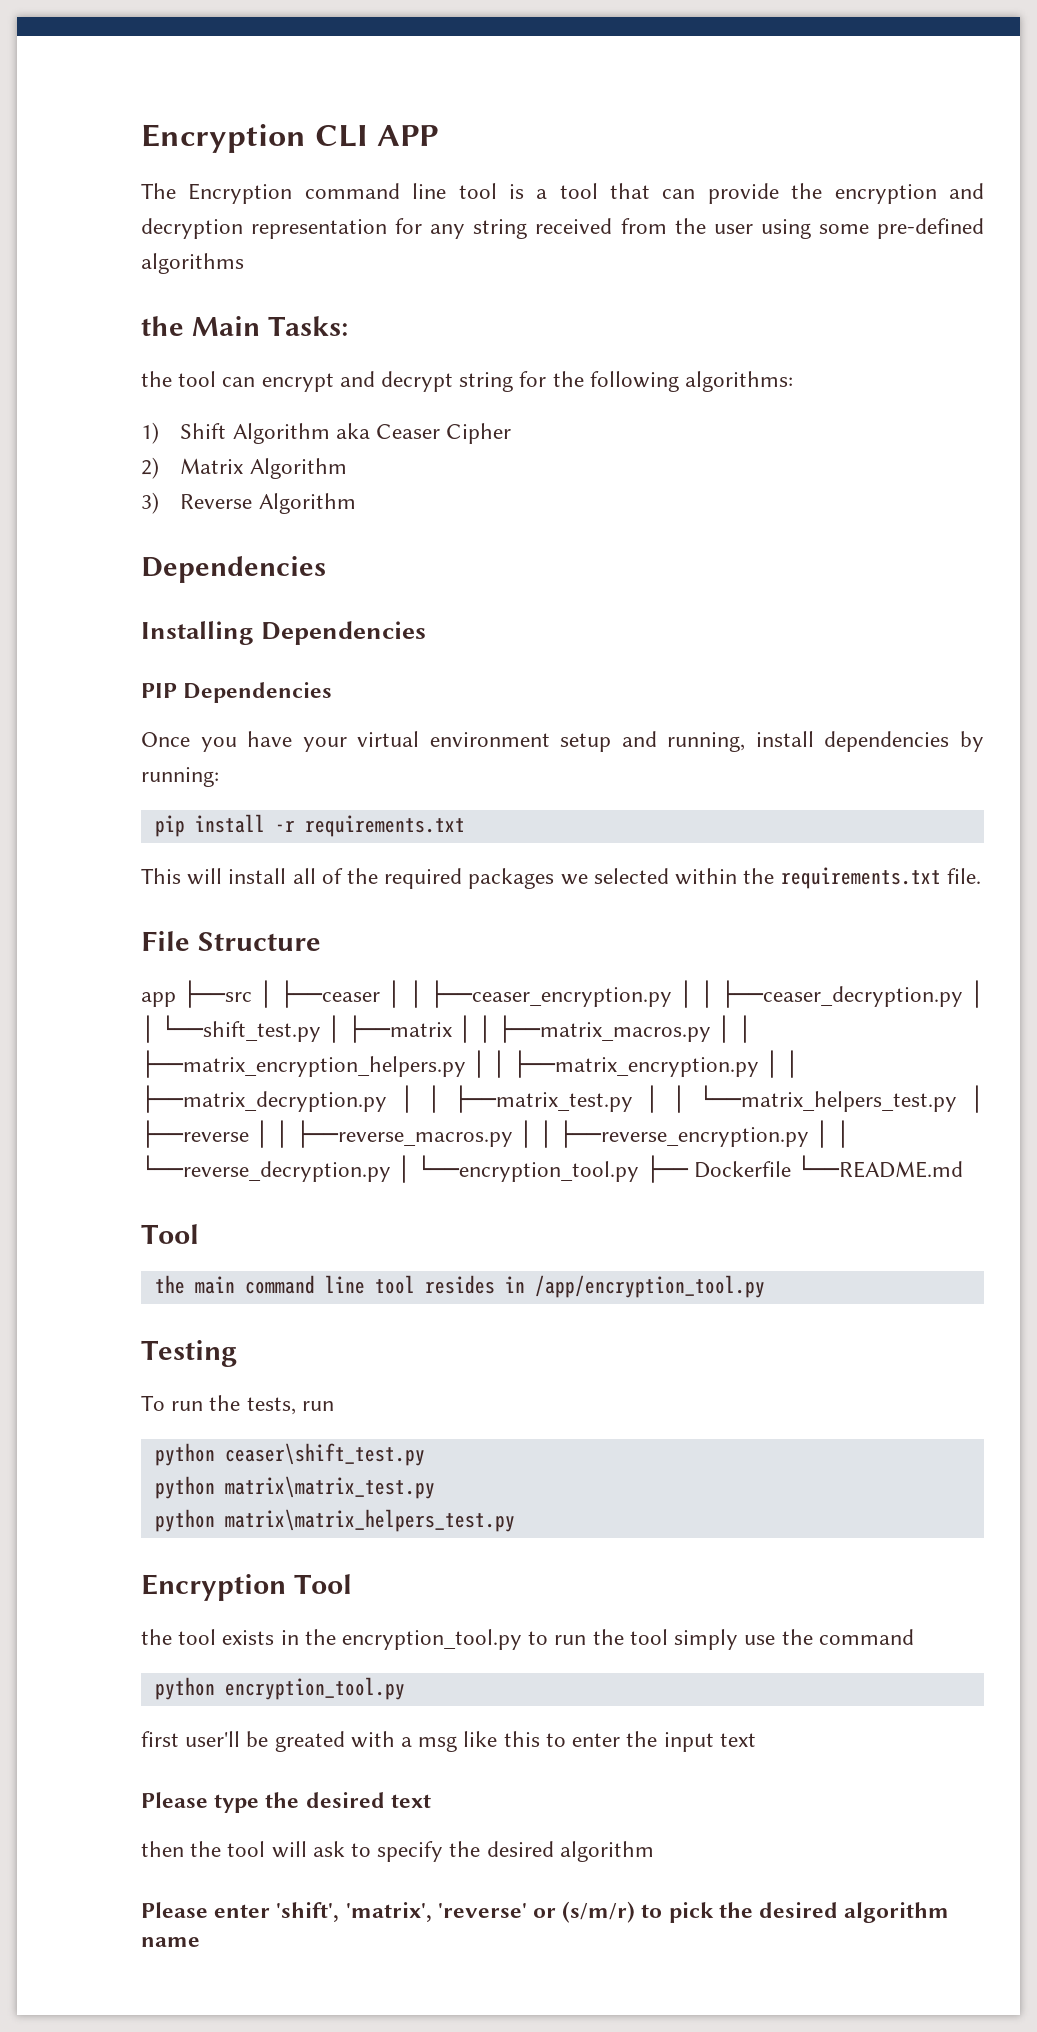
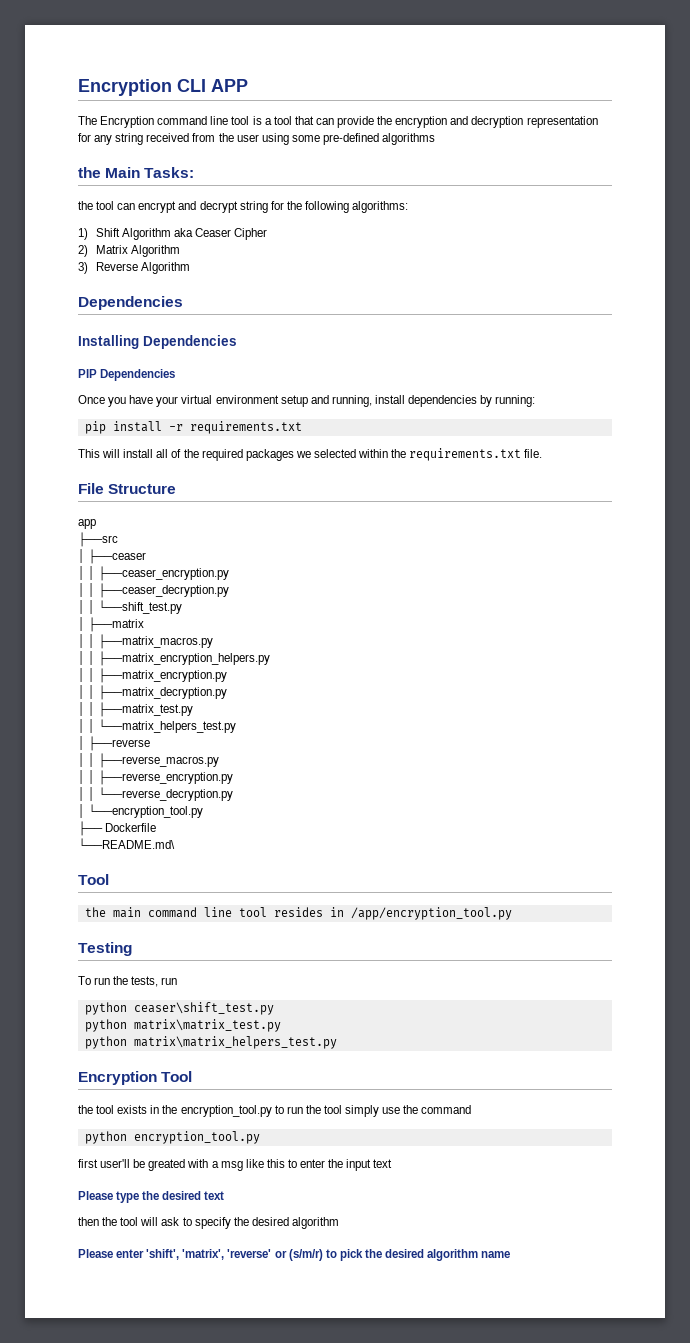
- app ├──src │ ├──ceaser │ │ ├──ceaser_encryption.py │ │ ├──ceaser_decryption.py │ │ └──shift_test.py │ ├──matrix │ │ ├──matrix_macros.py │ │ ├──matrix_encryption_helpers.py │ │ ├──matrix_encryption.py │ │ ├──matrix_decryption.py │ │ ├──matrix_test.py │ │ └──matrix_helpers_test.py │ ├──reverse │ │ ├──reverse_macros.py │ │ ├──reverse_encryption.py │ │ └──reverse_decryption.py │ └──encryption_tool.py ├── Dockerfile └──README.md
+ app
+ ├──src
+ │ ├──ceaser
+ │ │ ├──ceaser_encryption.py
+ │ │ ├──ceaser_decryption.py
+ │ │ └──shift_test.py
+ │ ├──matrix
+ │ │ ├──matrix_macros.py
+ │ │ ├──matrix_encryption_helpers.py
+ │ │ ├──matrix_encryption.py
+ │ │ ├──matrix_decryption.py
+ │ │ ├──matrix_test.py
+ │ │ └──matrix_helpers_test.py
+ │ ├──reverse
+ │ │ ├──reverse_macros.py
+ │ │ ├──reverse_encryption.py
+ │ │ └──reverse_decryption.py
+ │ └──encryption_tool.py
+ ├── Dockerfile
+ └──README.md\

